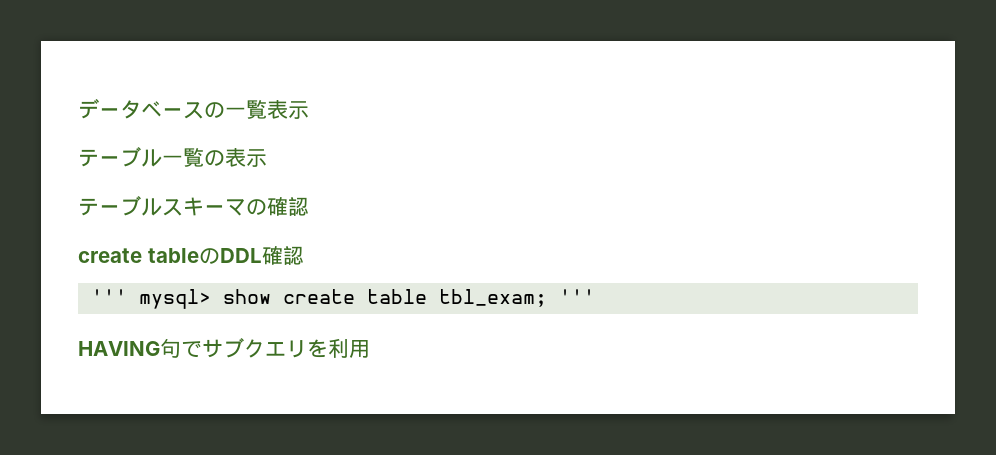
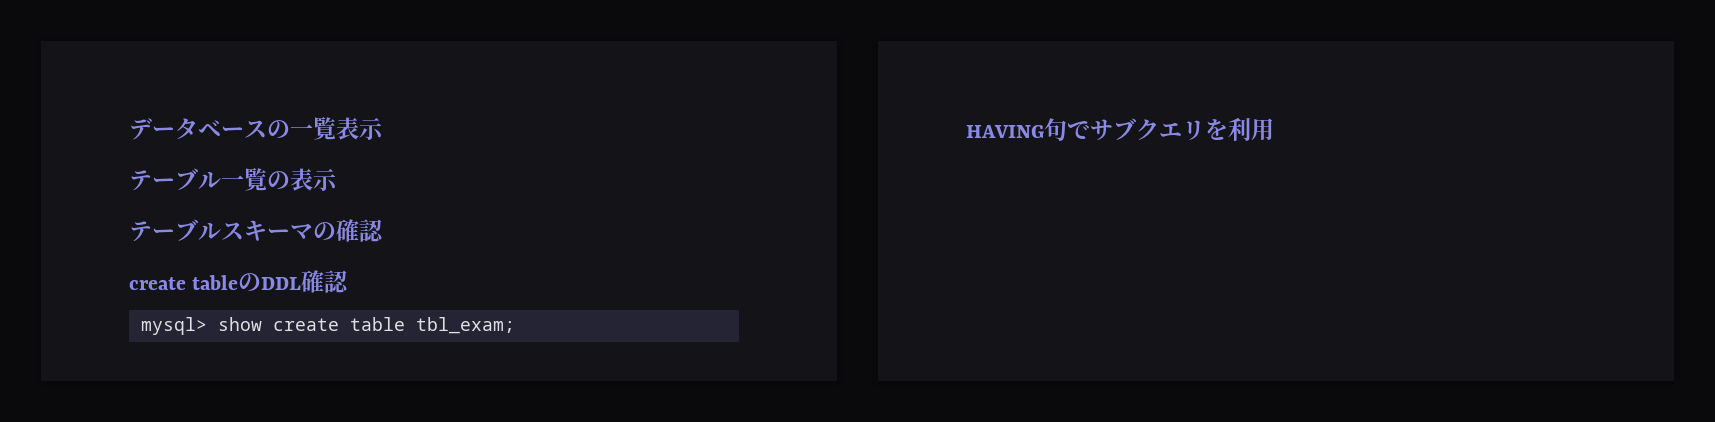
- ''' mysql> show create table tbl_exam; '''
+ mysql> show create table tbl_exam;

